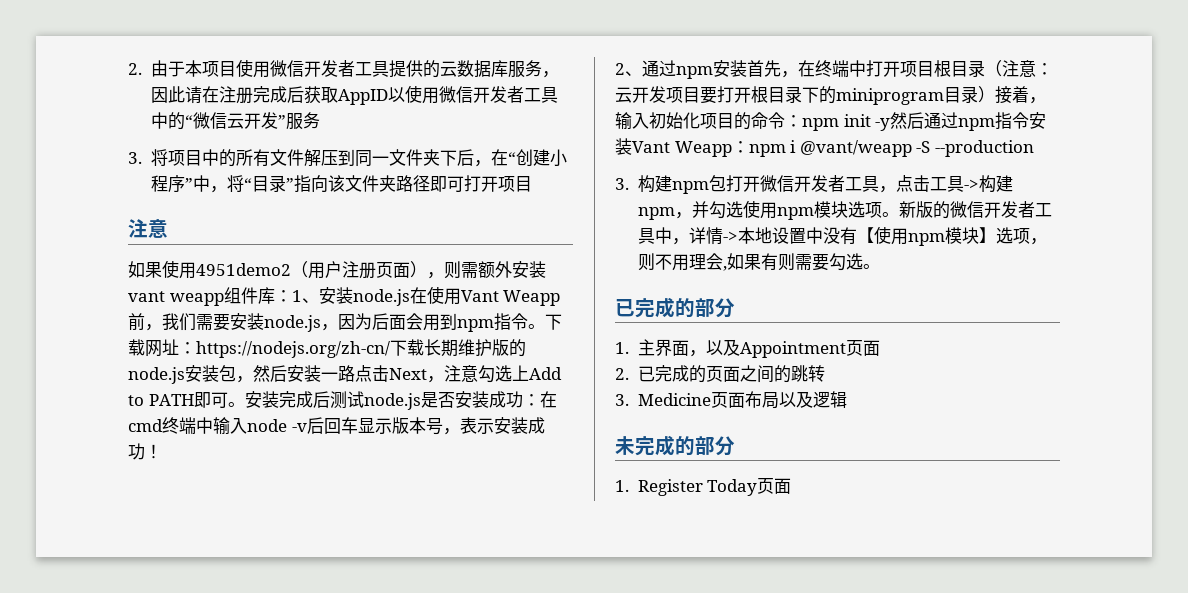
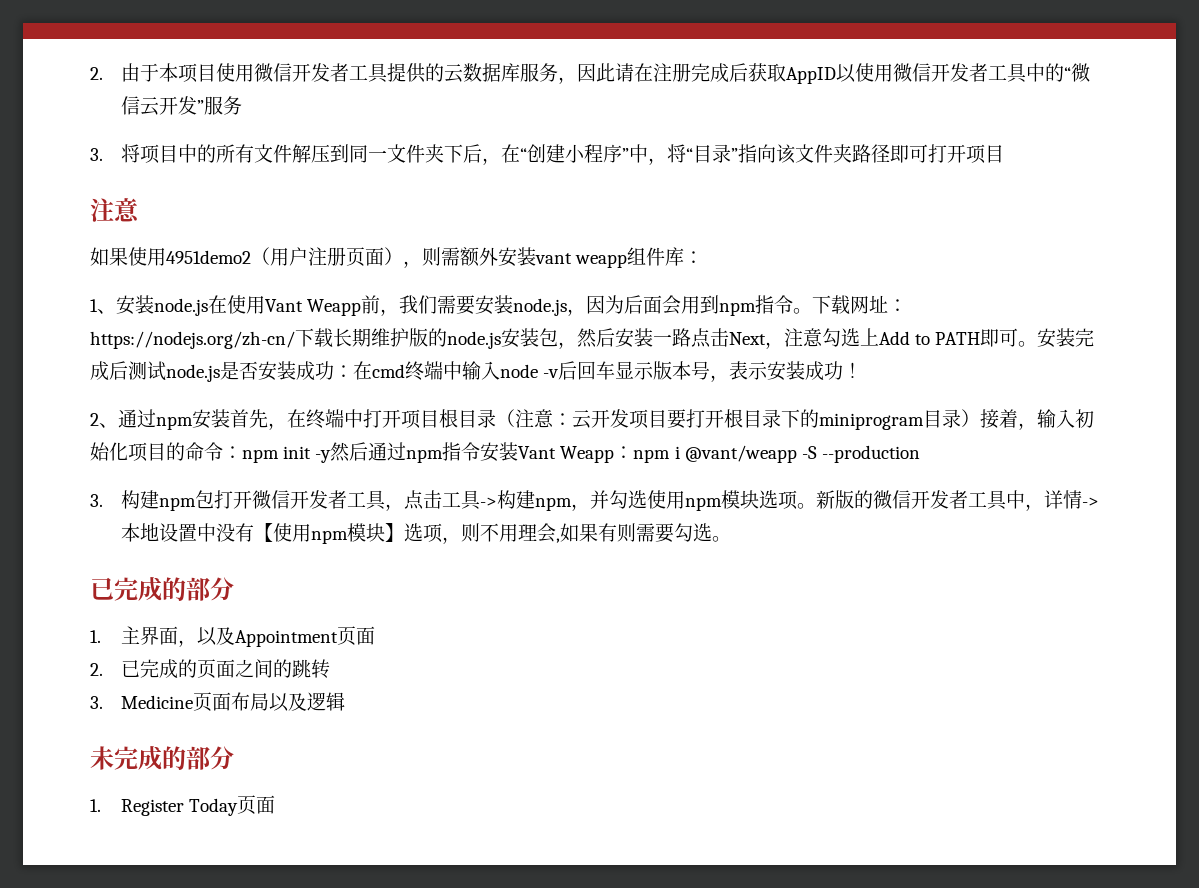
- 如果使用4951demo2（用户注册页面），则需额外安装vant weapp组件库：1、安装node.js在使用Vant Weapp前，我们需要安装node.js，因为后面会用到npm指令。
+ 如果使用4951demo2（用户注册页面），则需额外安装vant weapp组件库：
+ 1、安装node.js在使用Vant Weapp前，我们需要安装node.js，因为后面会用到npm指令。

